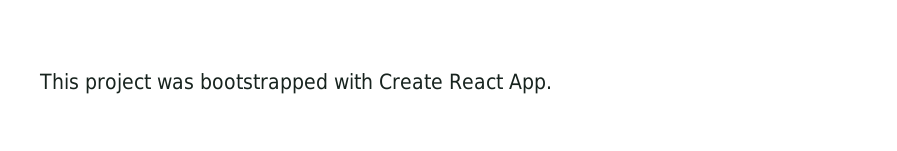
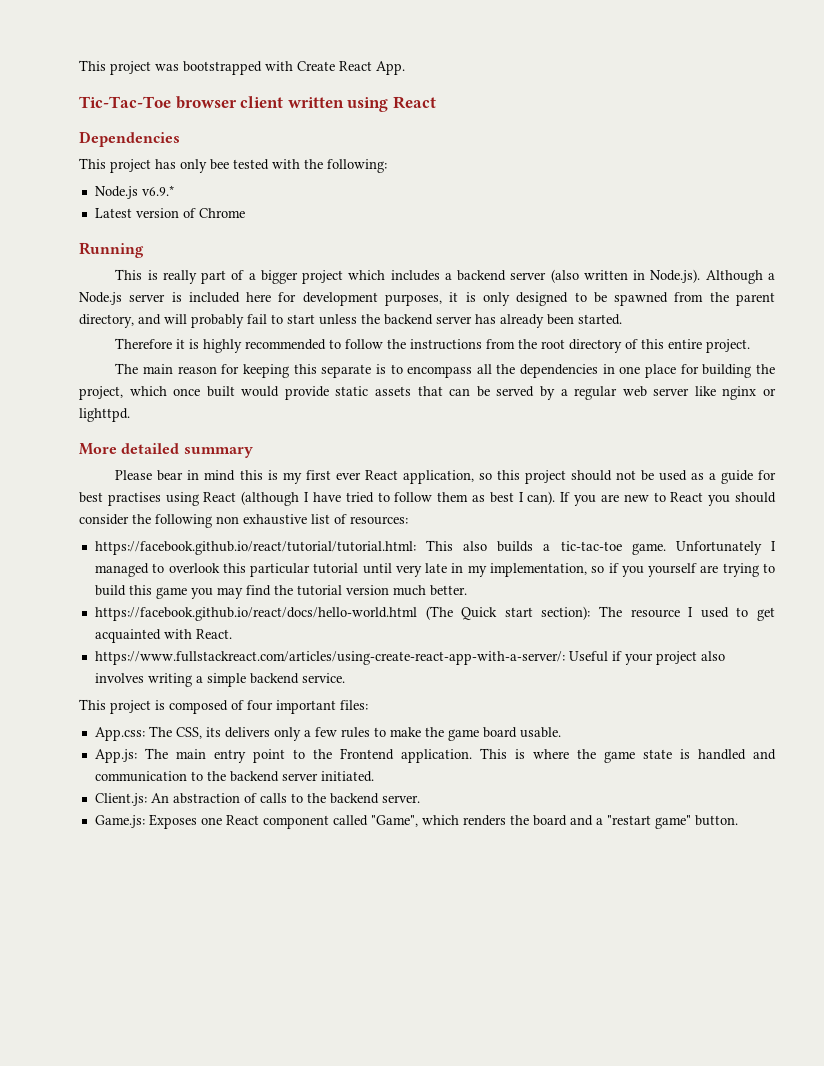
+ Tic-Tac-Toe browser client written using React
+ Dependencies
+ This project has only bee tested with the following:
+ Node.js v6.9.*
+ Latest version of Chrome
+ Running
+ This is really part of a bigger project which includes a backend server (also written in Node.js). Although a Node.js server is included here for development purposes, it is only designed to be spawned from the parent directory, and will probably fail to start unless the backend server has already been started.
+ Therefore it is highly recommended to follow the instructions from the root directory of this entire project.
+ The main reason for keeping this separate is to encompass all the dependencies in one place for building the project, which once built would provide static assets that can be served by a regular web server like nginx or lighttpd.
+ More detailed summary
+ Please bear in mind this is my first ever React application, so this project should not be used as a guide for best practises using React (although I have tried to follow them as best I can). If you are new to React you should consider the following non exhaustive list of resources:
+ https://facebook.github.io/react/tutorial/tutorial.html: This also builds a tic-tac-toe game. Unfortunately I managed to overlook this particular tutorial until very late in my implementation, so if you yourself are trying to build this game you may find the tutorial version much better.
+ https://facebook.github.io/react/docs/hello-world.html (The Quick start section): The resource I used to get acquainted with React.
+ https://www.fullstackreact.com/articles/using-create-react-app-with-a-server/: Useful if your project also involves writing a simple backend service.
+ This project is composed of four important files:
+ App.css: The CSS, its delivers only a few rules to make the game board usable.
+ App.js: The main entry point to the Frontend application. This is where the game state is handled and communication to the backend server initiated.
+ Client.js: An abstraction of calls to the backend server.
+ Game.js: Exposes one React component called "Game", which renders the board and a "restart game" button.

